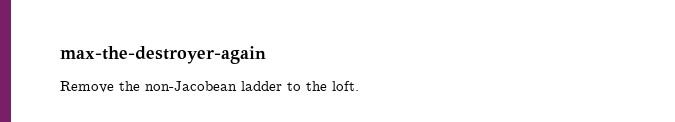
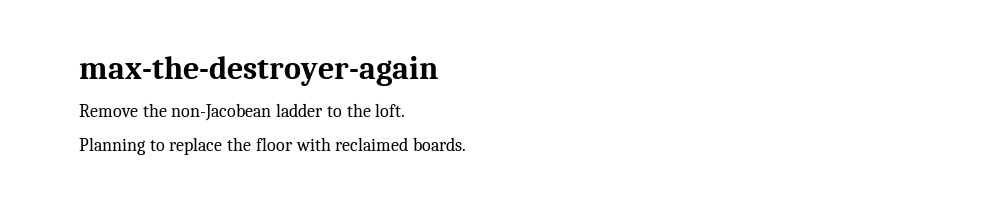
+ Planning to replace the floor with reclaimed boards.

